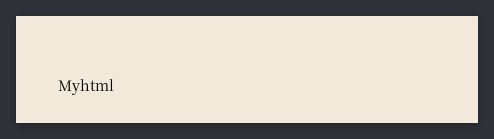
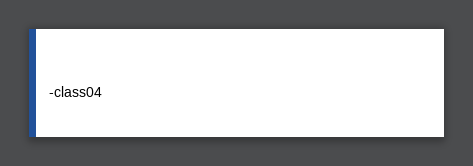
- Myhtml
+ -class04

